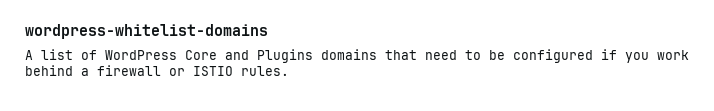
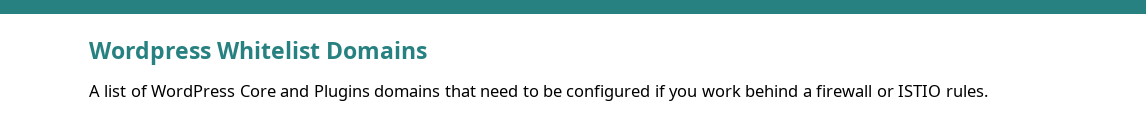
- wordpress-whitelist-domains
+ Wordpress Whitelist Domains

